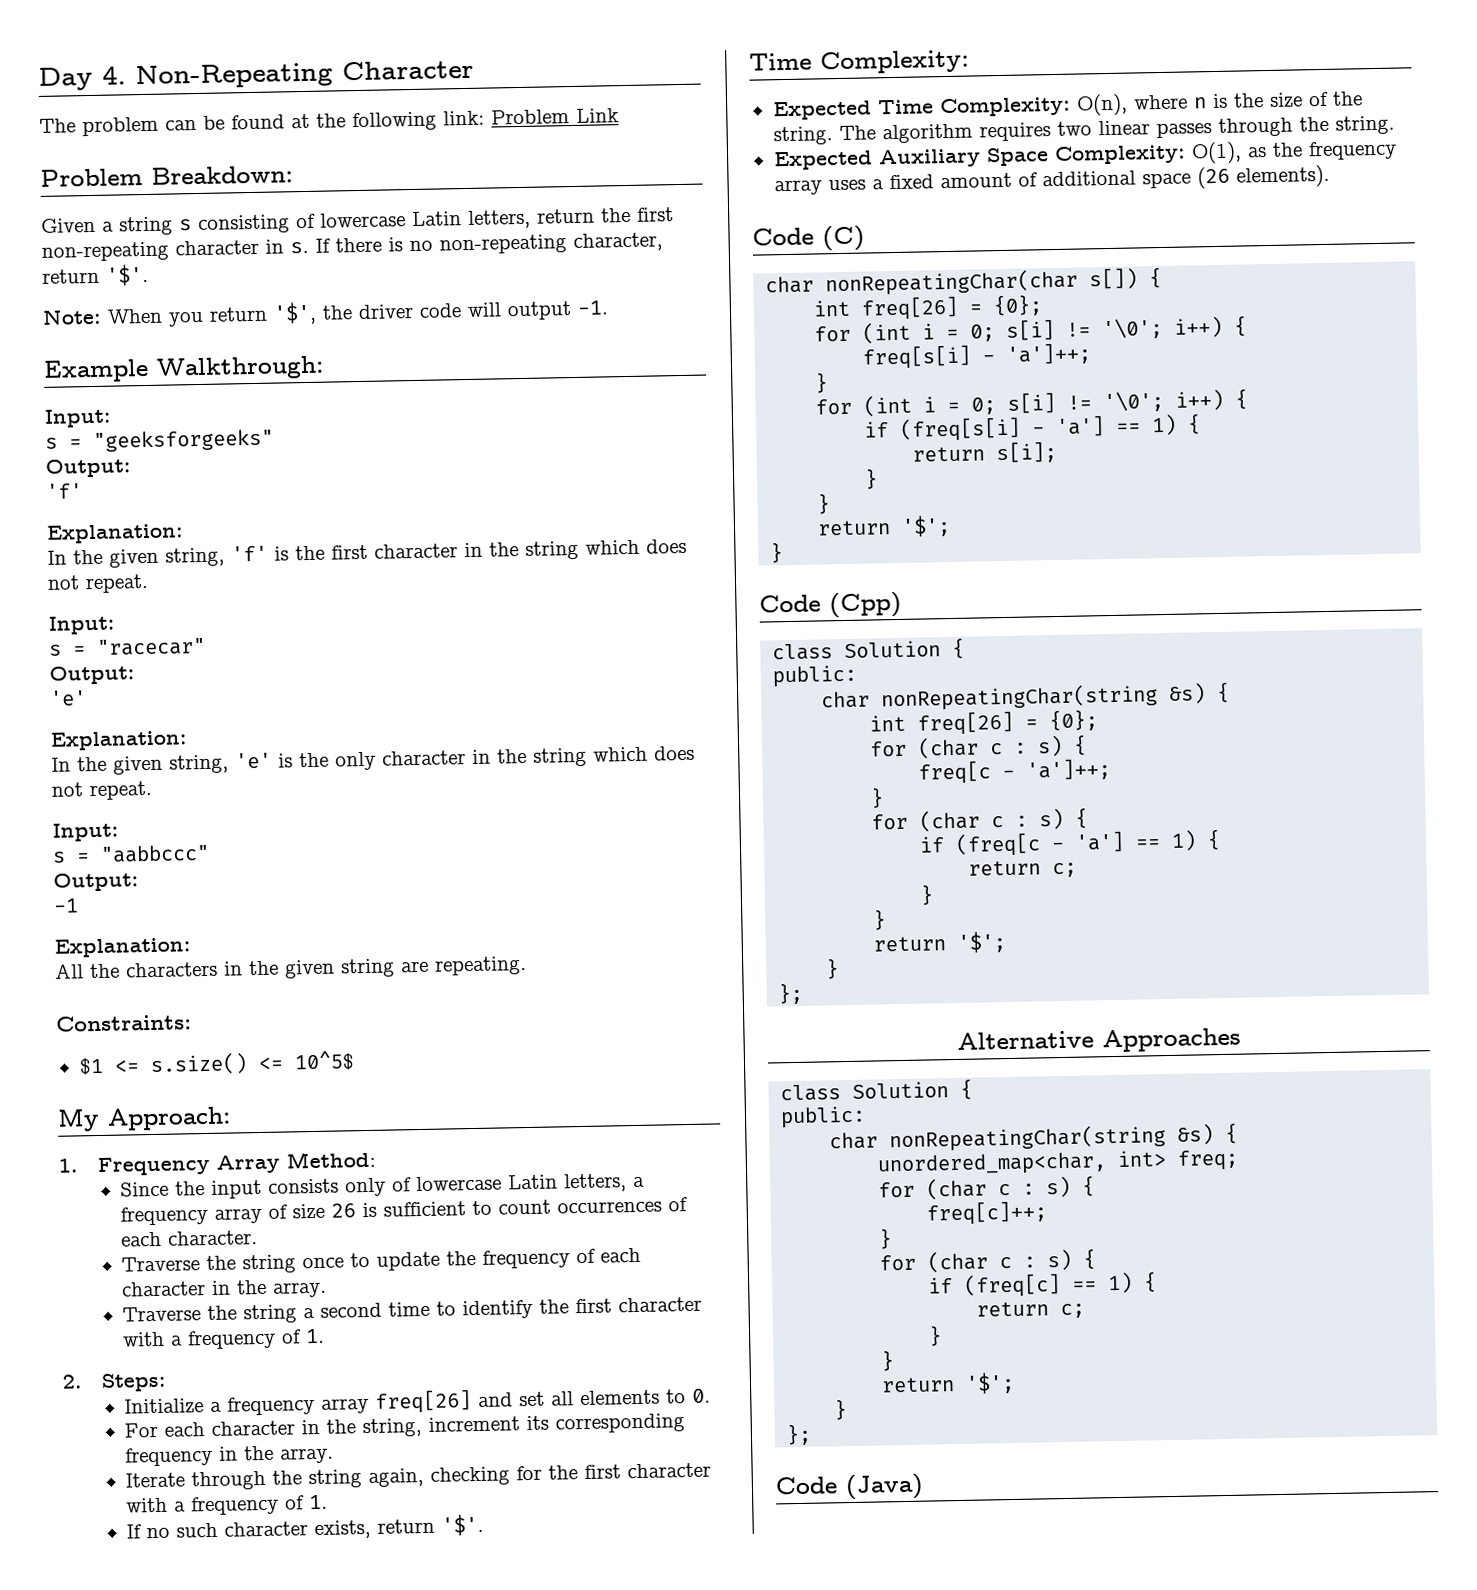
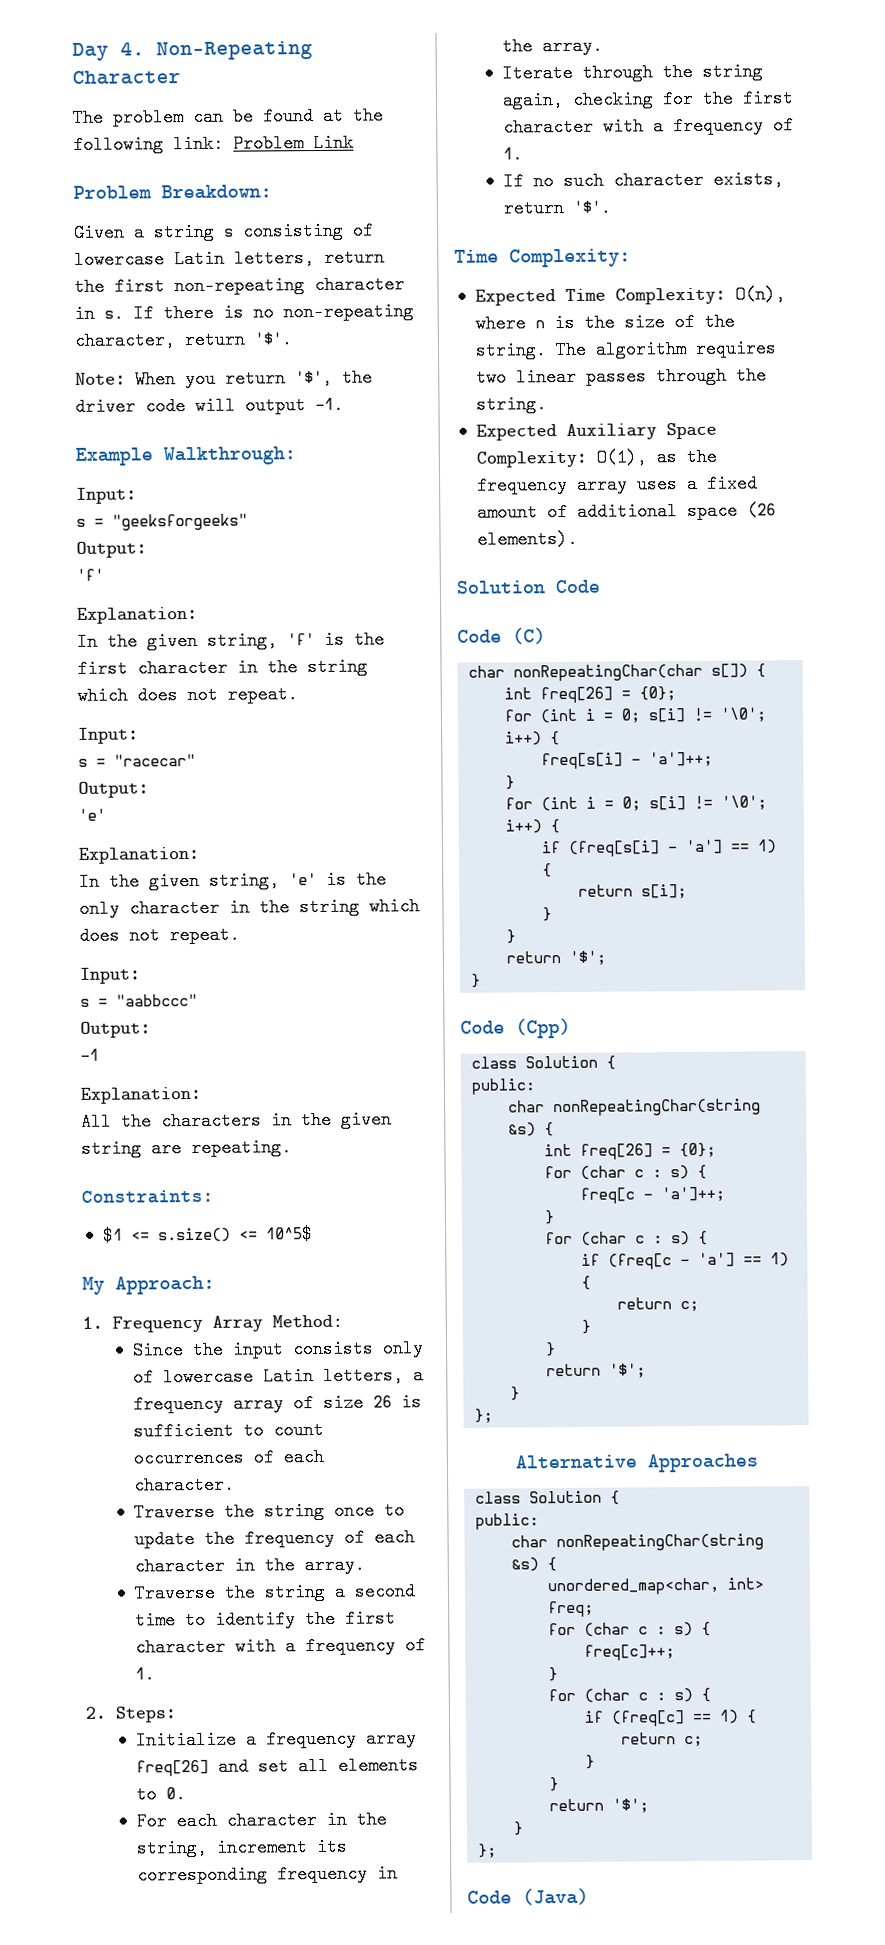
+ Solution Code

